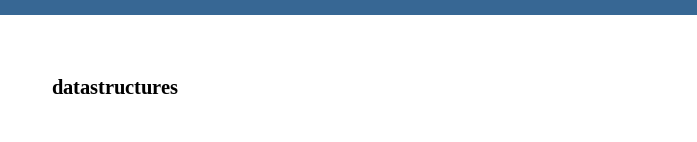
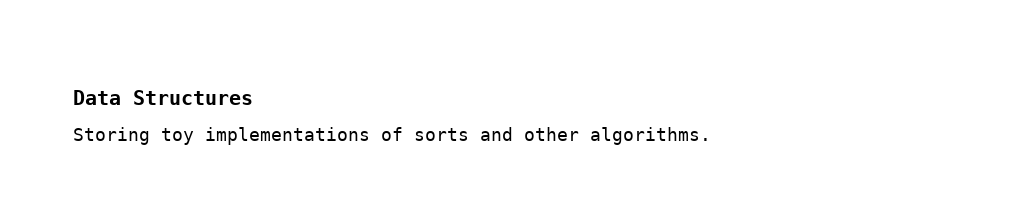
- datastructures
+ Data Structures
+ Storing toy implementations of sorts and other algorithms.

